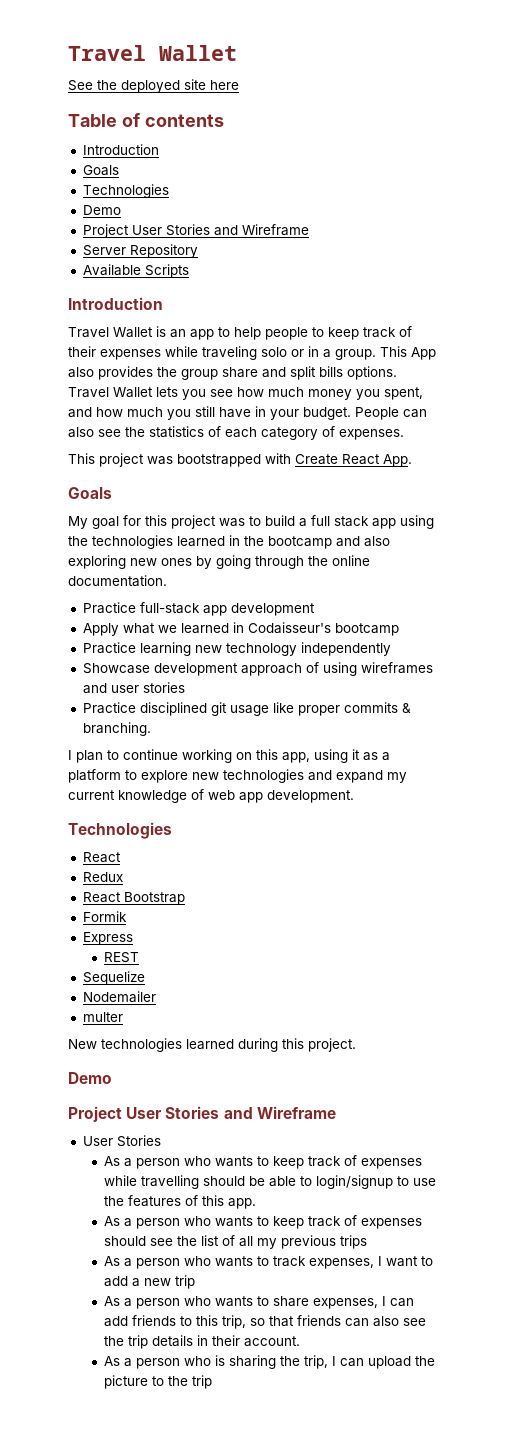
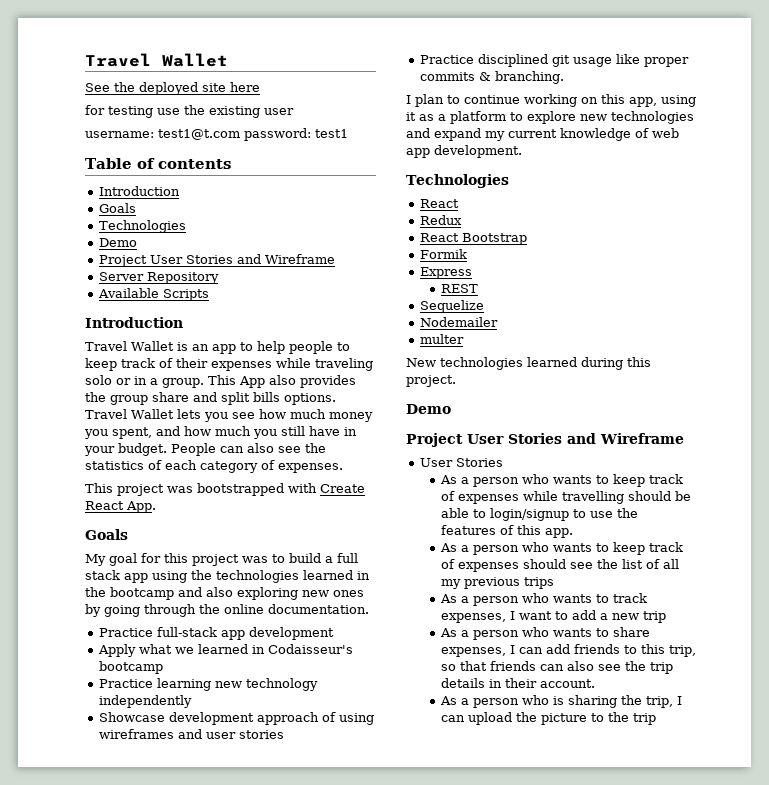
+ for testing use the existing user
+ username: test1@t.com password: test1

